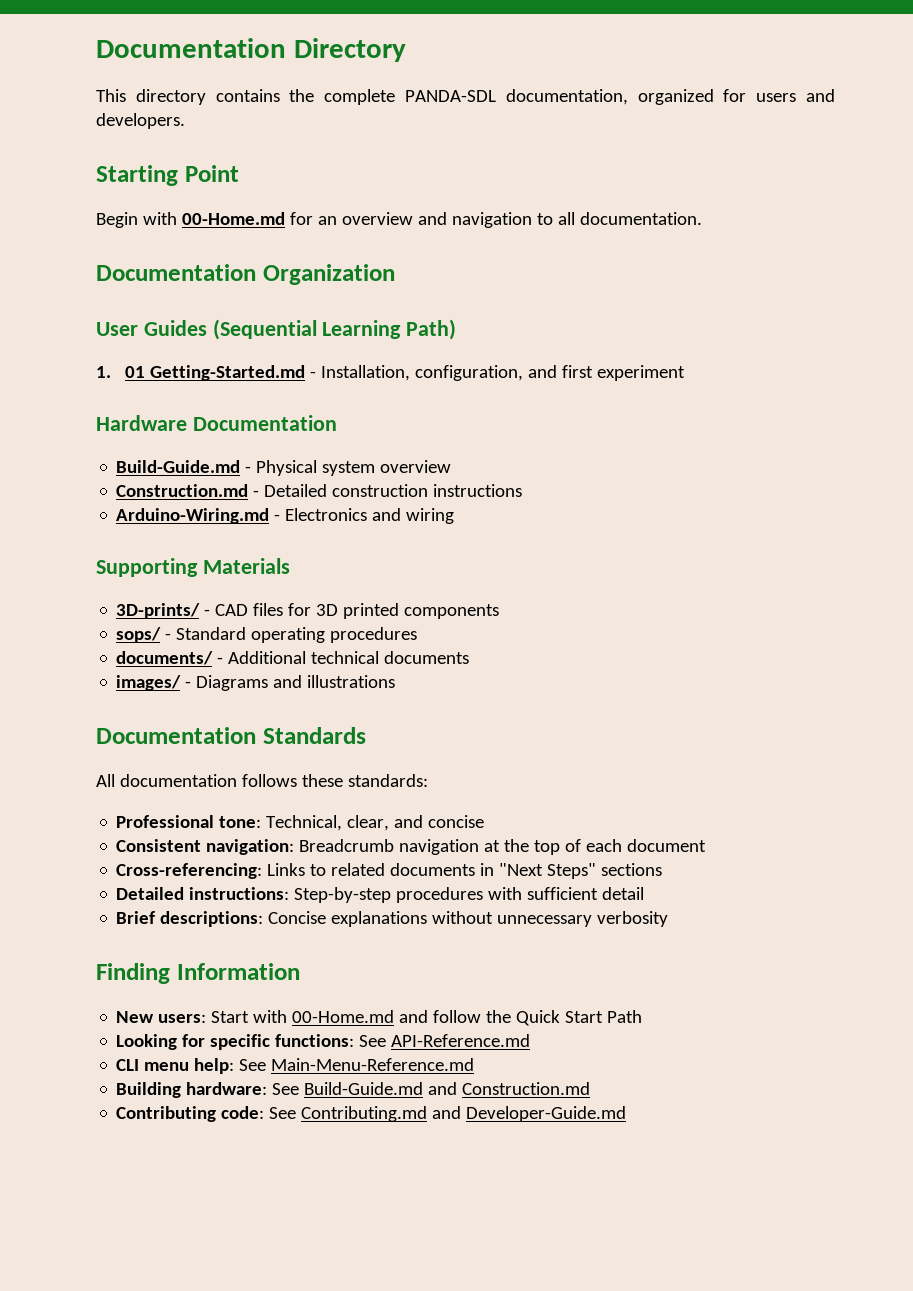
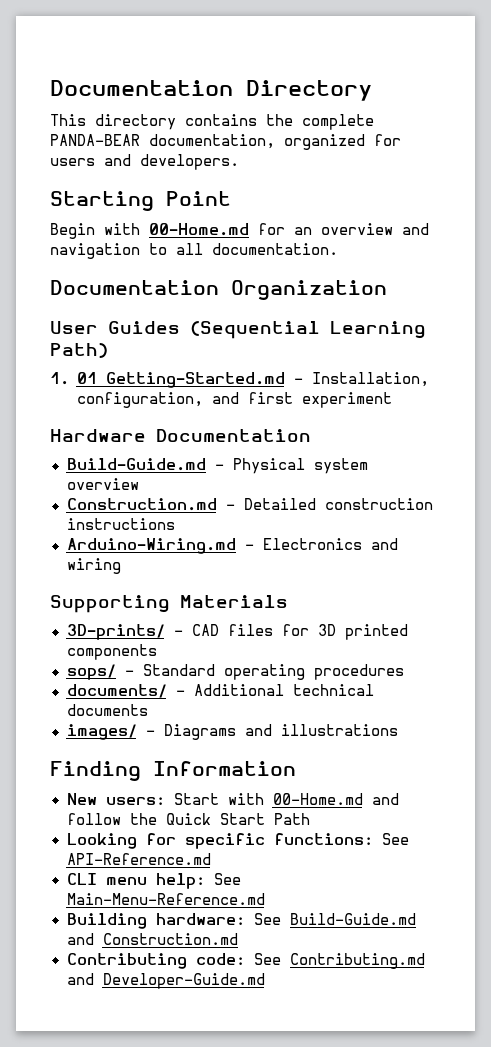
- This directory contains the complete PANDA-SDL documentation, organized for users and developers.
+ This directory contains the complete PANDA-BEAR documentation, organized for users and developers.
- Documentation Standards
- All documentation follows these standards:
- Professional tone: Technical, clear, and concise
- Consistent navigation: Breadcrumb navigation at the top of each document
- Cross-referencing: Links to related documents in "Next Steps" sections
- Detailed instructions: Step-by-step procedures with sufficient detail
- Brief descriptions: Concise explanations without unnecessary verbosity

